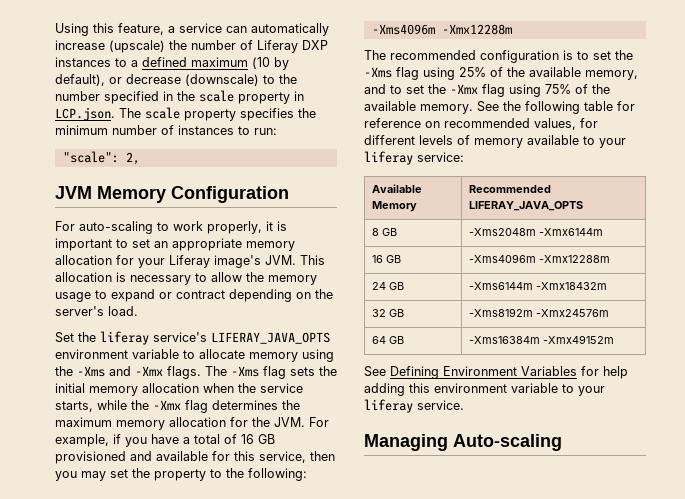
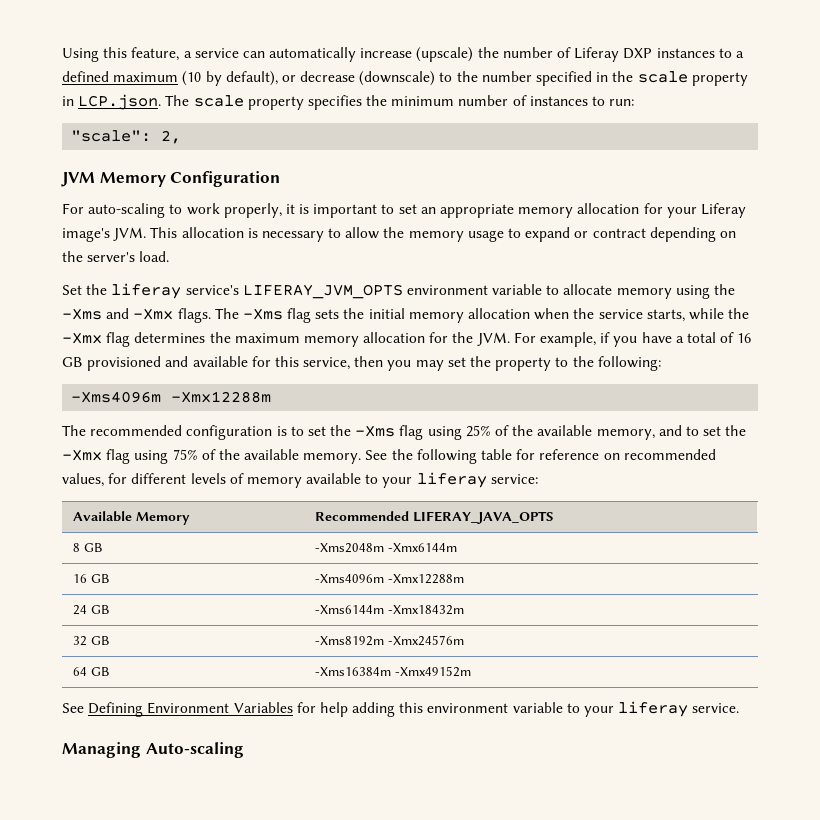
- Set the liferay service's LIFERAY_JAVA_OPTS environment variable to allocate memory using the -Xms and -Xmx flags.
+ Set the liferay service's LIFERAY_JVM_OPTS environment variable to allocate memory using the -Xms and -Xmx flags.

